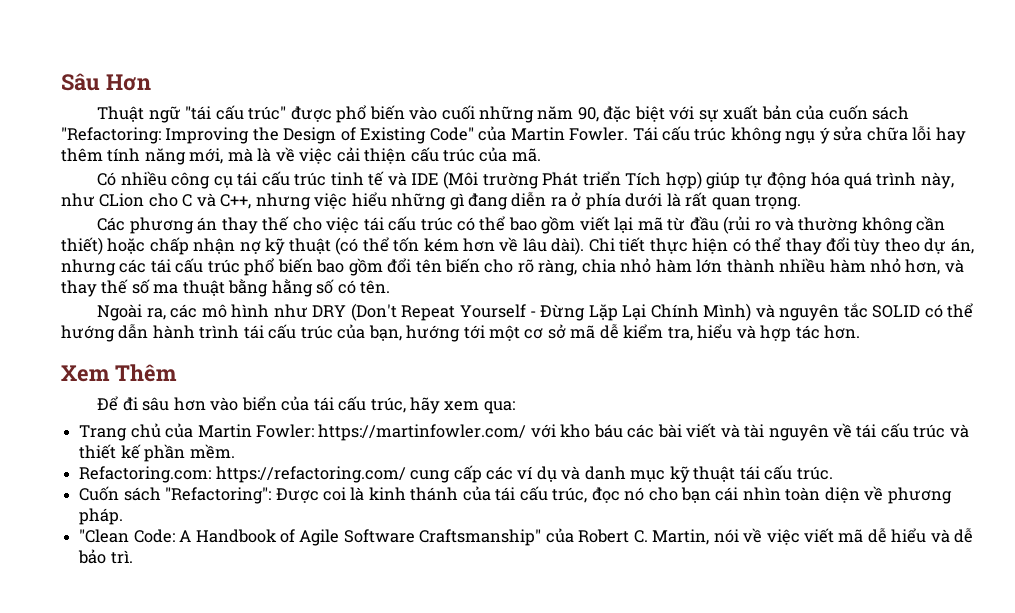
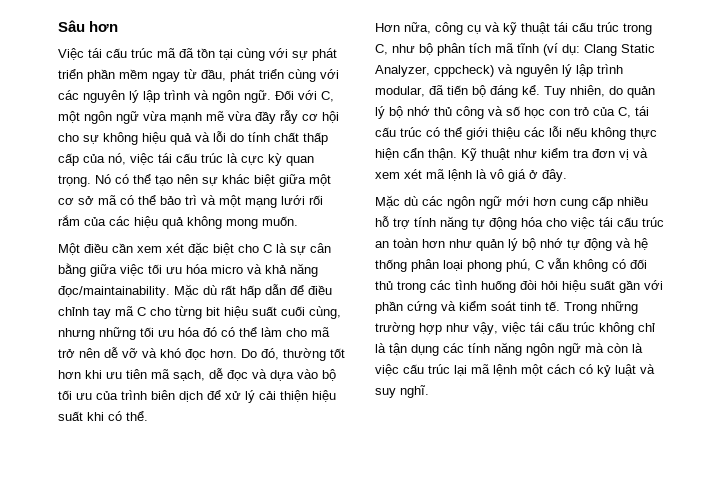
- Sâu Hơn
- Thuật ngữ "tái cấu trúc" được phổ biến vào cuối những năm 90, đặc biệt với sự xuất bản của cuốn sách "Refactoring: Improving the Design of Existing Code" của Martin Fowler. Tái cấu trúc không ngụ ý sửa chữa lỗi hay thêm tính năng mới, mà là về việc cải thiện cấu trúc của mã.
- Có nhiều công cụ tái cấu trúc tinh tế và IDE (Môi trường Phát triển Tích hợp) giúp tự động hóa quá trình này, như CLion cho C và C++, nhưng việc hiểu những gì đang diễn ra ở phía dưới là rất quan trọng.
- Các phương án thay thế cho việc tái cấu trúc có thể bao gồm viết lại mã từ đầu (rủi ro và thường không cần thiết) hoặc chấp nhận nợ kỹ thuật (có thể tốn kém hơn về lâu dài). Chi tiết thực hiện có thể thay đổi tùy theo dự án, nhưng các tái cấu trúc phổ biến bao gồm đổi tên biến cho rõ ràng, chia nhỏ hàm lớn thành nhiều hàm nhỏ hơn, và thay thế số ma thuật bằng hằng số có tên.
- Ngoài ra, các mô hình như DRY (Don't Repeat Yourself - Đừng Lặp Lại Chính Mình) và nguyên tắc SOLID có thể hướng dẫn hành trình tái cấu trúc của bạn, hướng tới một cơ sở mã dễ kiểm tra, hiểu và hợp tác hơn.
- Xem Thêm
- Để đi sâu hơn vào biển của tái cấu trúc, hãy xem qua:
- Trang chủ của Martin Fowler: https://martinfowler.com/ với kho báu các bài viết và tài nguyên về tái cấu trúc và thiết kế phần mềm.
- Refactoring.com: https://refactoring.com/ cung cấp các ví dụ và danh mục kỹ thuật tái cấu trúc.
- Cuốn sách "Refactoring": Được coi là kinh thánh của tái cấu trúc, đọc nó cho bạn cái nhìn toàn diện về phương pháp.
- "Clean Code: A Handbook of Agile Software Craftsmanship" của Robert C. Martin, nói về việc viết mã dễ hiểu và dễ bảo trì.
+ Sâu hơn
+ Việc tái cấu trúc mã đã tồn tại cùng với sự phát triển phần mềm ngay từ đầu, phát triển cùng với các nguyên lý lập trình và ngôn ngữ. Đối với C, một ngôn ngữ vừa mạnh mẽ vừa đầy rẫy cơ hội cho sự không hiệu quả và lỗi do tính chất thấp cấp của nó, việc tái cấu trúc là cực kỳ quan trọng. Nó có thể tạo nên sự khác biệt giữa một cơ sở mã có thể bảo trì và một mạng lưới rối rắm của các hiệu quả không mong muốn.
+ Một điều cần xem xét đặc biệt cho C là sự cân bằng giữa việc tối ưu hóa micro và khả năng đọc/maintainability. Mặc dù rất hấp dẫn để điều chỉnh tay mã C cho từng bit hiệu suất cuối cùng, nhưng những tối ưu hóa đó có thể làm cho mã trở nên dễ vỡ và khó đọc hơn. Do đó, thường tốt hơn khi ưu tiên mã sạch, dễ đọc và dựa vào bộ tối ưu của trình biên dịch để xử lý cải thiện hiệu suất khi có thể.
+ Hơn nữa, công cụ và kỹ thuật tái cấu trúc trong C, như bộ phân tích mã tĩnh (ví dụ: Clang Static Analyzer, cppcheck) và nguyên lý lập trình modular, đã tiến bộ đáng kể. Tuy nhiên, do quản lý bộ nhớ thủ công và số học con trỏ của C, tái cấu trúc có thể giới thiệu các lỗi nếu không thực hiện cẩn thận. Kỹ thuật như kiểm tra đơn vị và xem xét mã lệnh là vô giá ở đây.
+ Mặc dù các ngôn ngữ mới hơn cung cấp nhiều hỗ trợ tính năng tự động hóa cho việc tái cấu trúc an toàn hơn như quản lý bộ nhớ tự động và hệ thống phân loại phong phú, C vẫn không có đối thủ trong các tình huống đòi hỏi hiệu suất gần với phần cứng và kiểm soát tinh tế. Trong những trường hợp như vậy, việc tái cấu trúc không chỉ là tận dụng các tính năng ngôn ngữ mà còn là việc cấu trúc lại mã lệnh một cách có kỷ luật và suy nghĩ.

